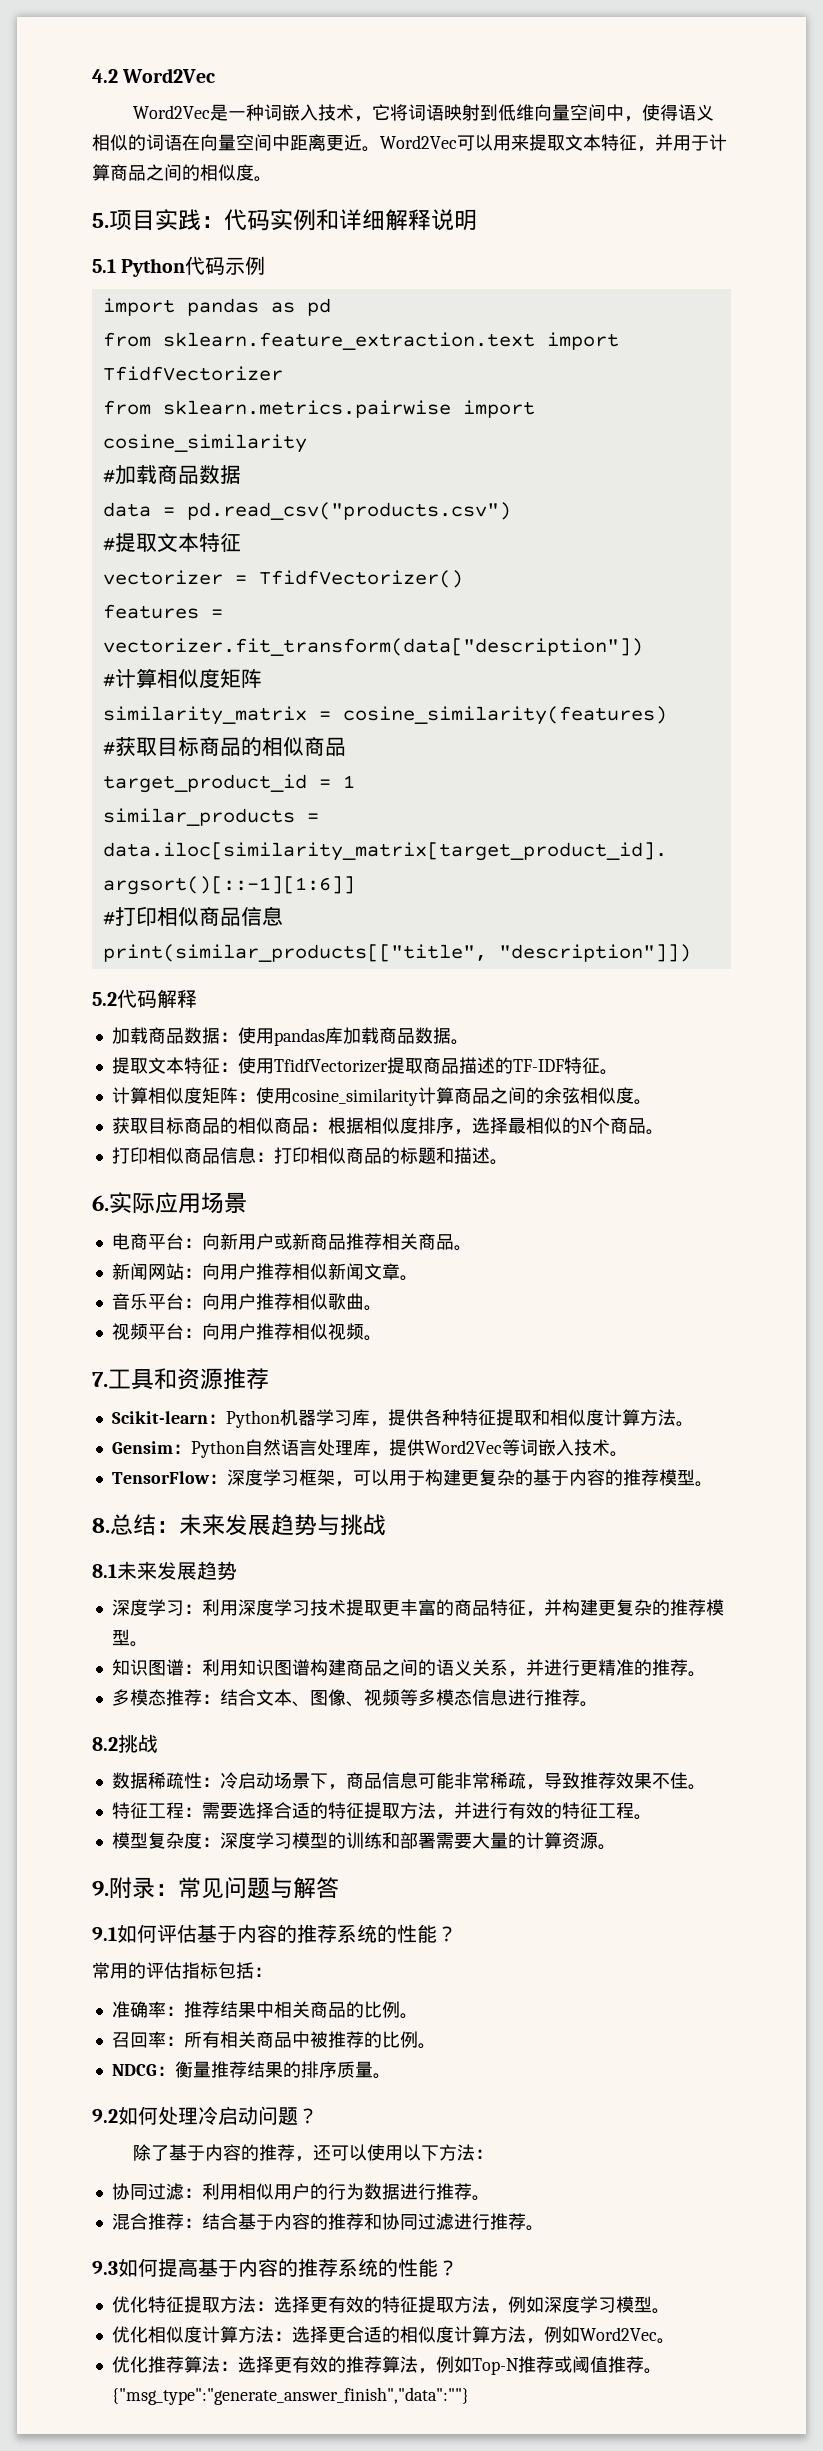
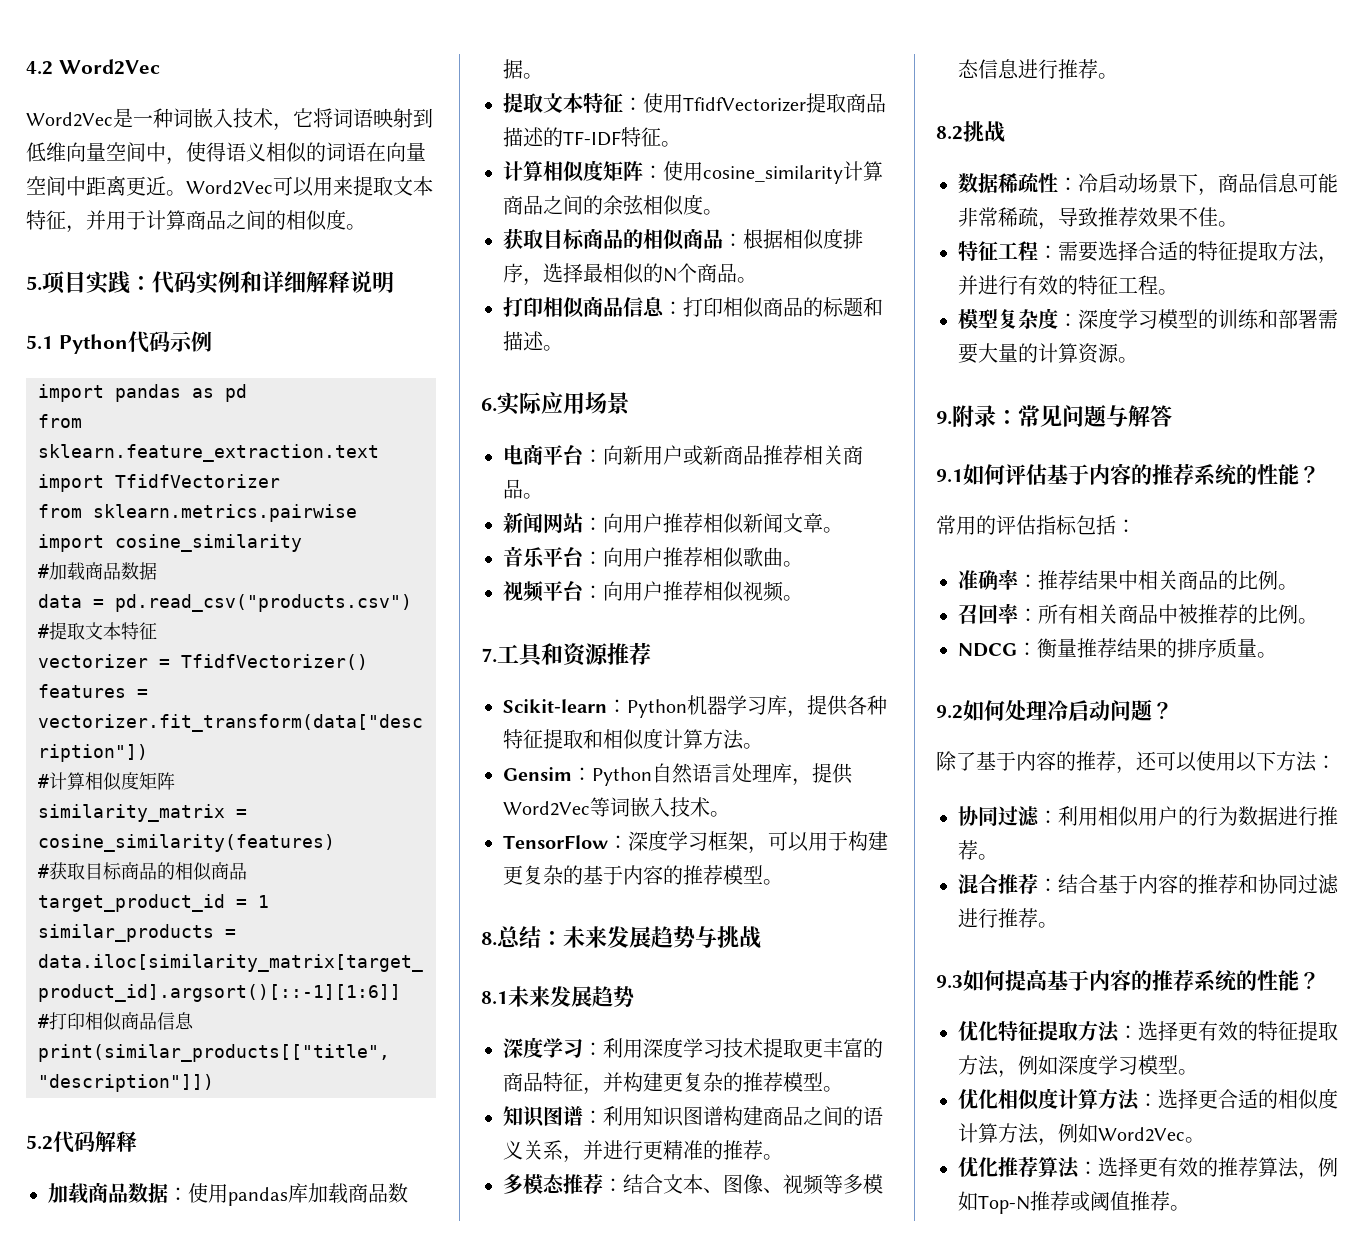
- {"msg_type":"generate_answer_finish","data":""}

